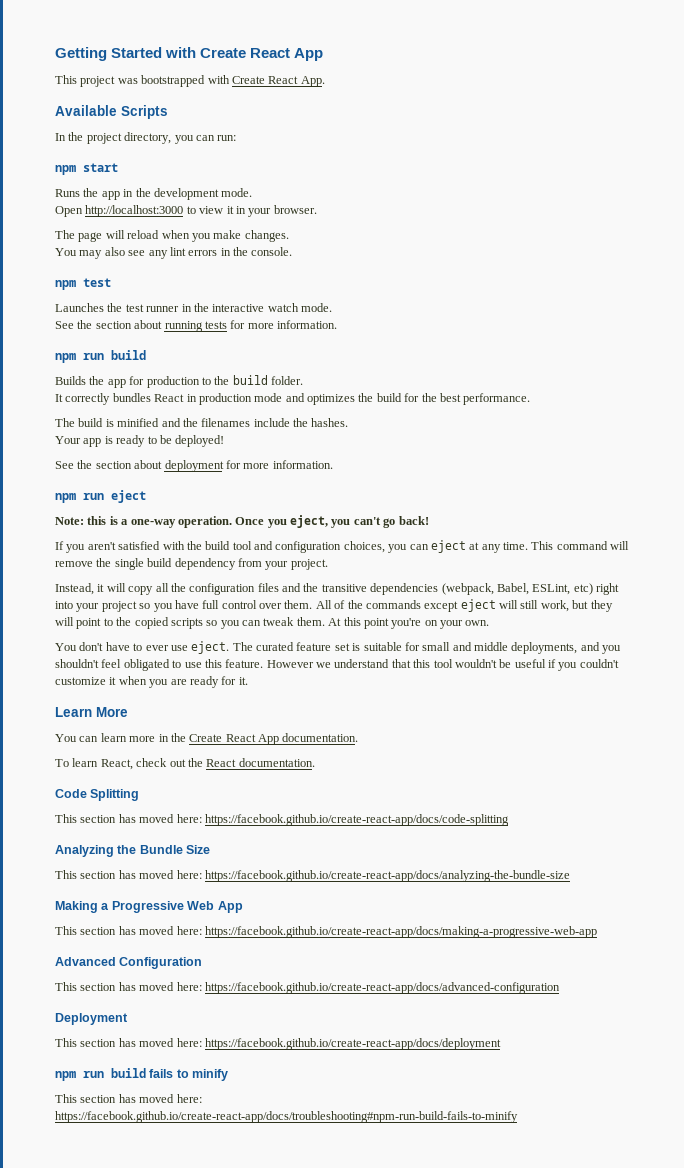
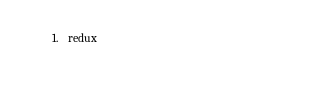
- Getting Started with Create React App
- This project was bootstrapped with Create React App.
- Available Scripts
- In the project directory, you can run:
- npm start
- Runs the app in the development mode.
- Open http://localhost:3000 to view it in your browser.
- The page will reload when you make changes.
- You may also see any lint errors in the console.
- npm test
- Launches the test runner in the interactive watch mode.
- See the section about running tests for more information.
- npm run build
- Builds the app for production to the build folder.
- It correctly bundles React in production mode and optimizes the build for the best performance.
- The build is minified and the filenames include the hashes.
- Your app is ready to be deployed!
- See the section about deployment for more information.
- npm run eject
- Note: this is a one-way operation. Once you eject, you can't go back!
- If you aren't satisfied with the build tool and configuration choices, you can eject at any time. This command will remove the single build dependency from your project.
- Instead, it will copy all the configuration files and the transitive dependencies (webpack, Babel, ESLint, etc) right into your project so you have full control over them. All of the commands except eject will still work, but they will point to the copied scripts so you can tweak them. At this point you're on your own.
- You don't have to ever use eject. The curated feature set is suitable for small and middle deployments, and you shouldn't feel obligated to use this feature. However we understand that this tool wouldn't be useful if you couldn't customize it when you are ready for it.
- Learn More
- You can learn more in the Create React App documentation.
- To learn React, check out the React documentation.
- Code Splitting
- This section has moved here: https://facebook.github.io/create-react-app/docs/code-splitting
- Analyzing the Bundle Size
- This section has moved here: https://facebook.github.io/create-react-app/docs/analyzing-the-bundle-size
- Making a Progressive Web App
- This section has moved here: https://facebook.github.io/create-react-app/docs/making-a-progressive-web-app
- Advanced Configuration
- This section has moved here: https://facebook.github.io/create-react-app/docs/advanced-configuration
- Deployment
- This section has moved here: https://facebook.github.io/create-react-app/docs/deployment
- npm run build fails to minify
- This section has moved here: https://facebook.github.io/create-react-app/docs/troubleshooting#npm-run-build-fails-to-minify
+ 1. redux

